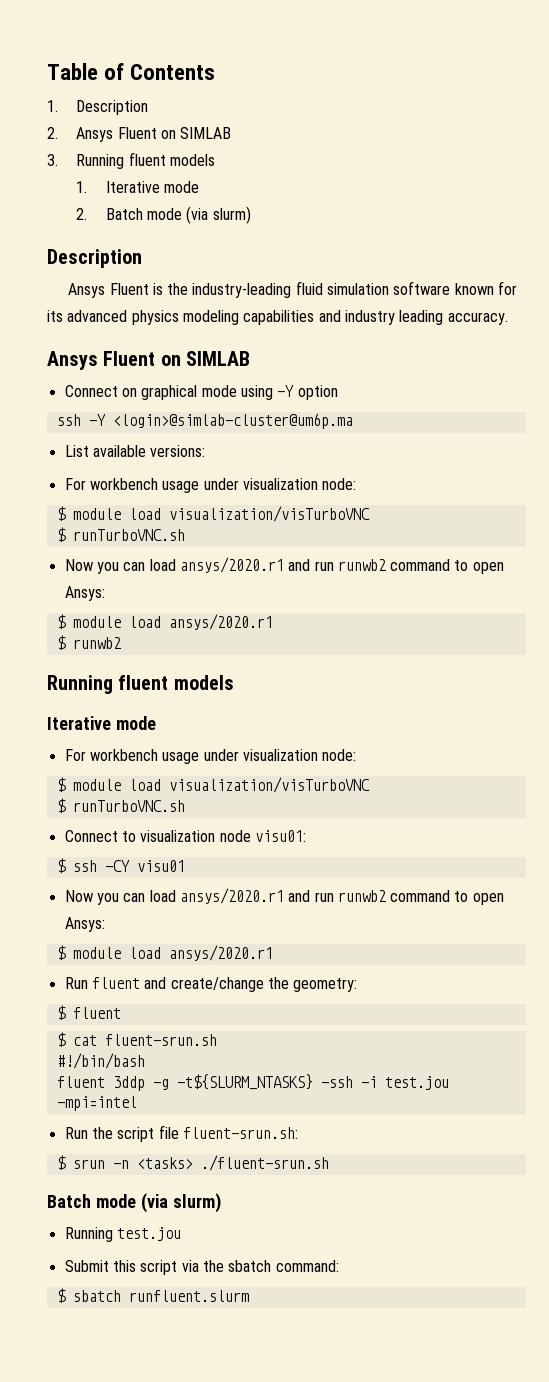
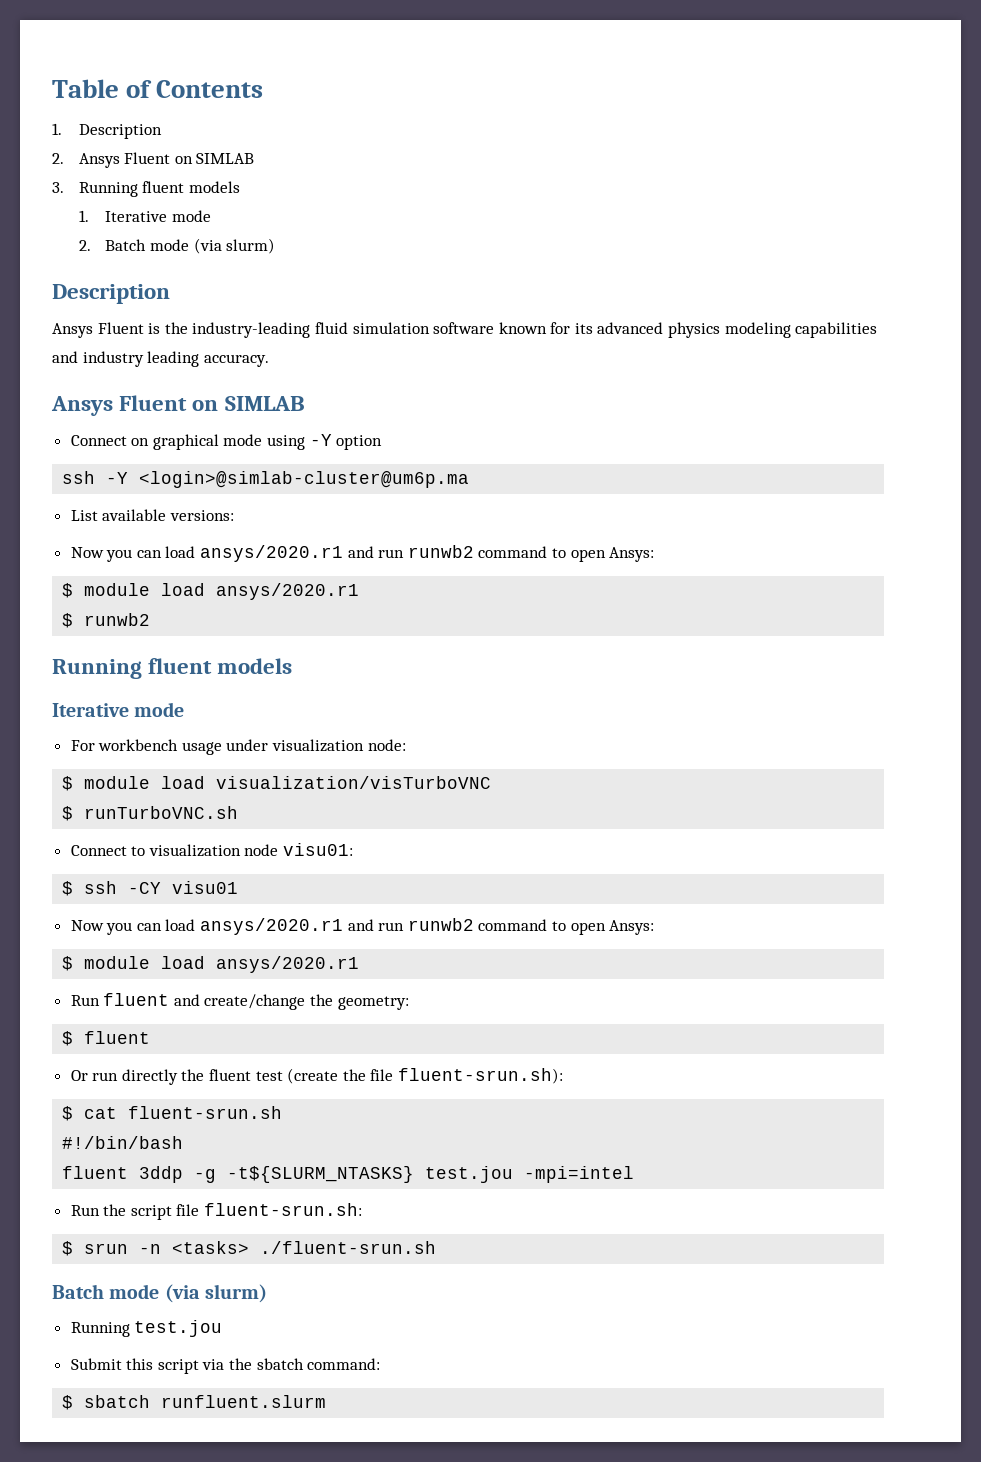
  List available versions:
- For workbench usage under visualization node:
- $ module load visualization/visTurboVNC
- $ runTurboVNC.sh
+ Or run directly the fluent test (create the file fluent-srun.sh):
- fluent 3ddp -g -t${SLURM_NTASKS} -ssh -i test.jou -mpi=intel
+ fluent 3ddp -g -t${SLURM_NTASKS} test.jou -mpi=intel

